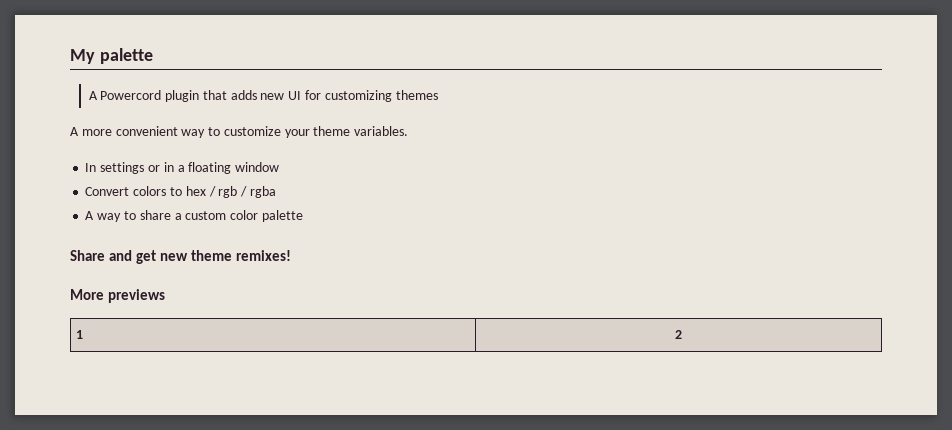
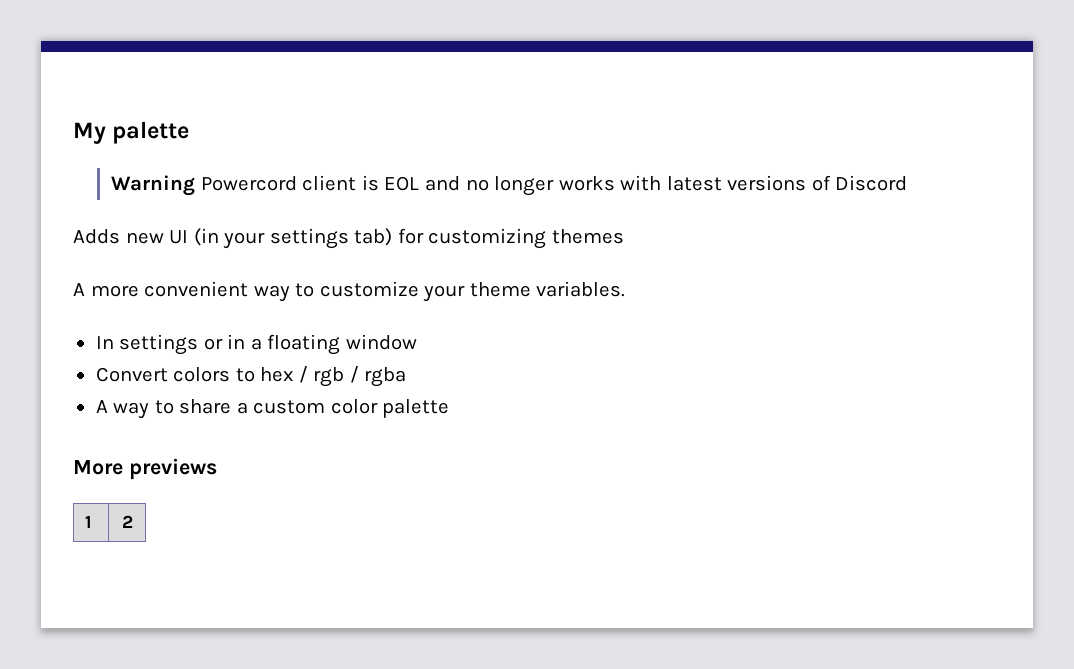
- A Powercord plugin that adds new UI for customizing themes
+ Warning Powercord client is EOL and no longer works with latest versions of Discord
+ Adds new UI (in your settings tab) for customizing themes
- Share and get new theme remixes!

